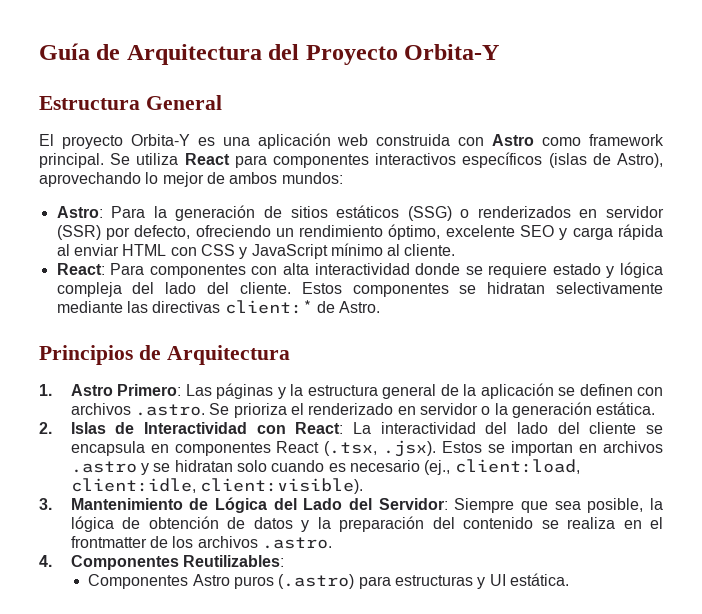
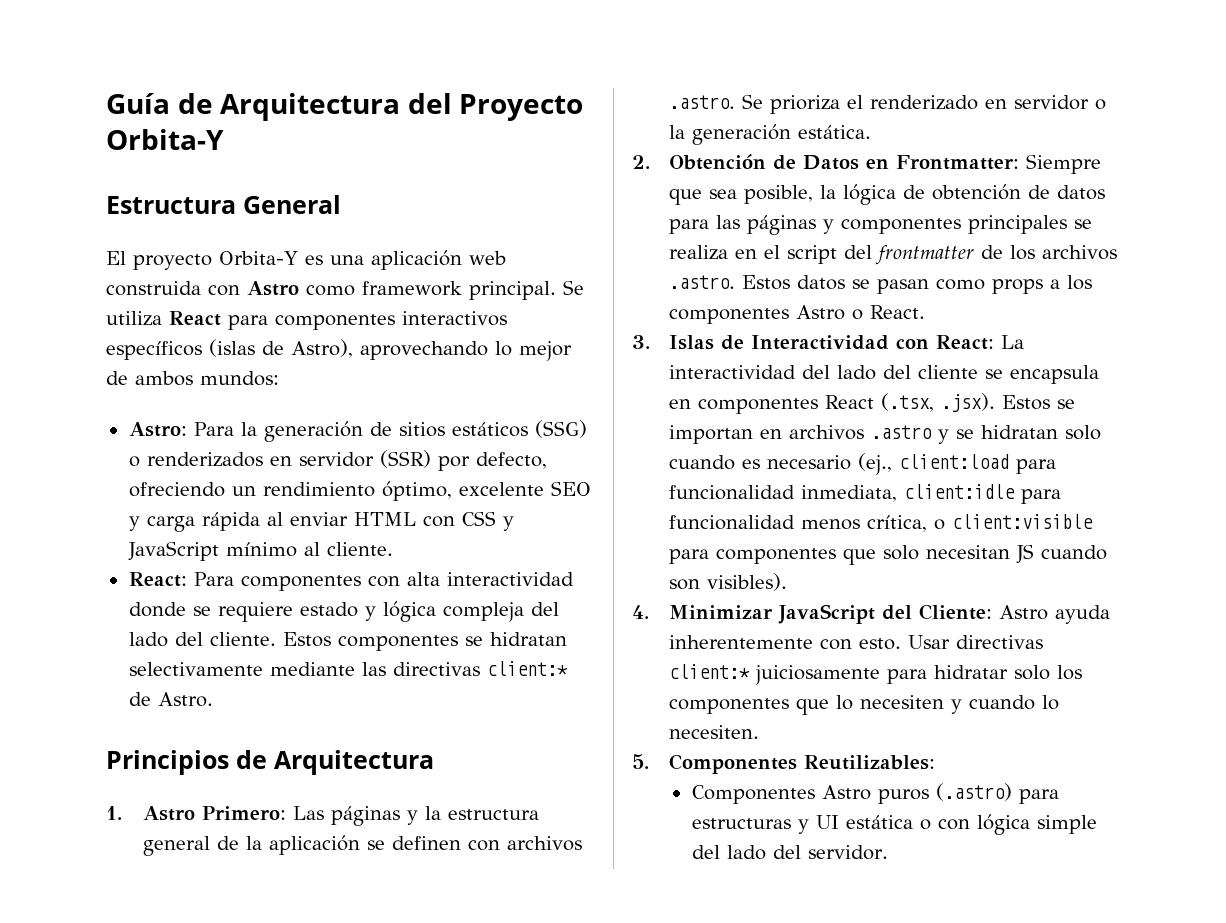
- 2. Islas de Interactividad con React: La interactividad del lado del cliente se encapsula en componentes React (.tsx, .jsx). Estos se importan en archivos .astro y se hidratan solo cuando es necesario (ej., client:load, client:idle, client:visible).
- 3. Mantenimiento de Lógica del Lado del Servidor: Siempre que sea posible, la lógica de obtención de datos y la preparación del contenido se realiza en el frontmatter de los archivos .astro.
- 4. Componentes Reutilizables:
+ 2. Obtención de Datos en Frontmatter: Siempre que sea posible, la lógica de obtención de datos para las páginas y componentes principales se realiza en el script del frontmatter de los archivos .astro. Estos datos se pasan como props a los componentes Astro o React.
+ 3. Islas de Interactividad con React: La interactividad del lado del cliente se encapsula en componentes React (.tsx, .jsx). Estos se importan en archivos .astro y se hidratan solo cuando es necesario (ej., client:load para funcionalidad inmediata, client:idle para funcionalidad menos crítica, o client:visible para componentes que solo necesitan JS cuando son visibles).
+ 4. Minimizar JavaScript del Cliente: Astro ayuda inherentemente con esto. Usar directivas client:* juiciosamente para hidratar solo los componentes que lo necesiten y cuando lo necesiten.
+ 5. Componentes Reutilizables:
- Componentes Astro puros (.astro) para estructuras y UI estática.
+ Componentes Astro puros (.astro) para estructuras y UI estática o con lógica simple del lado del servidor.

